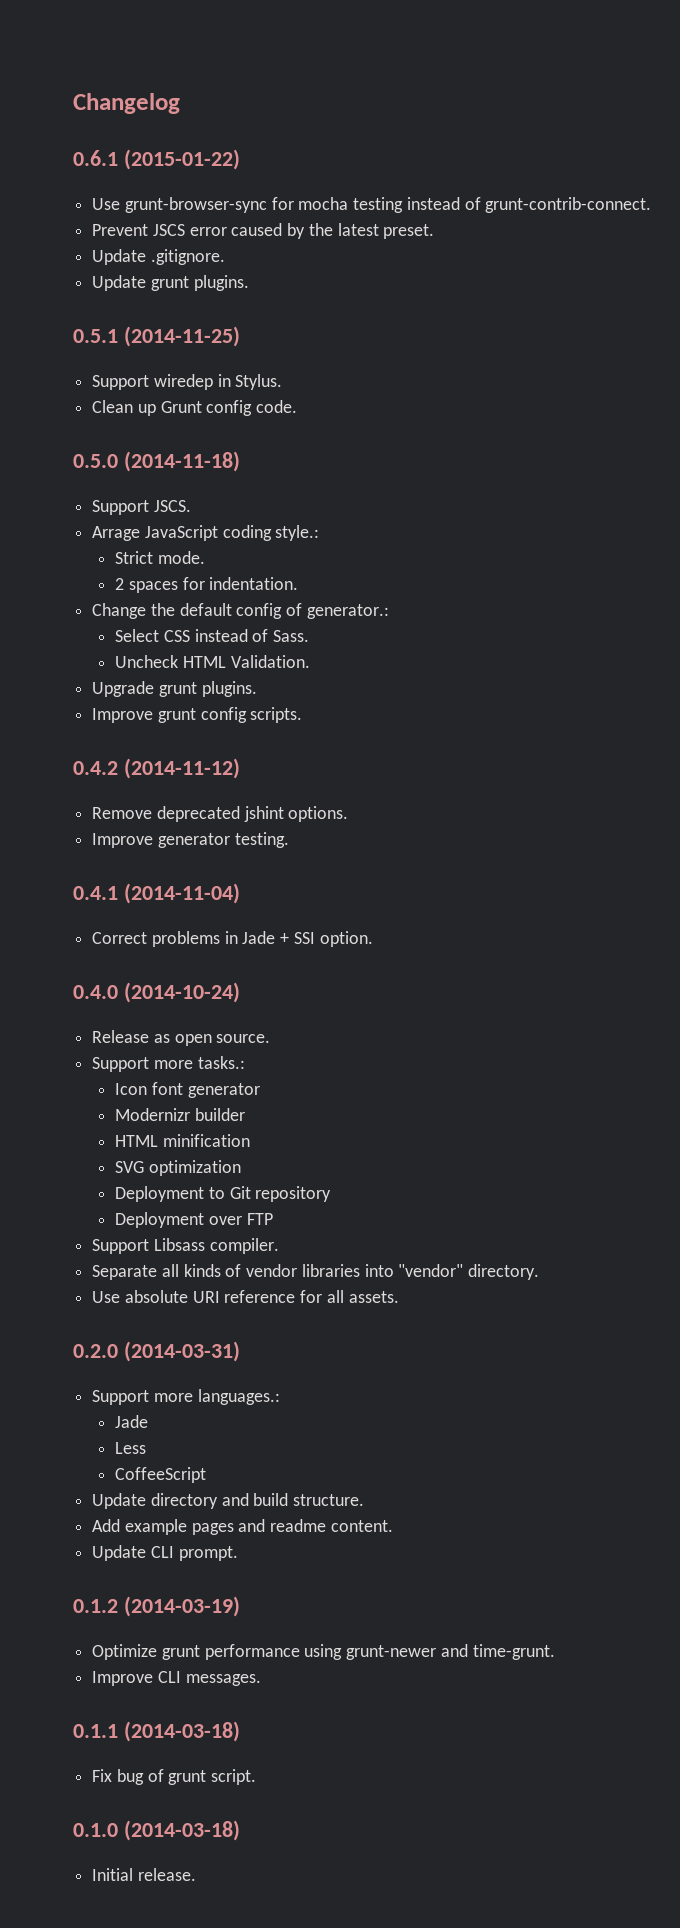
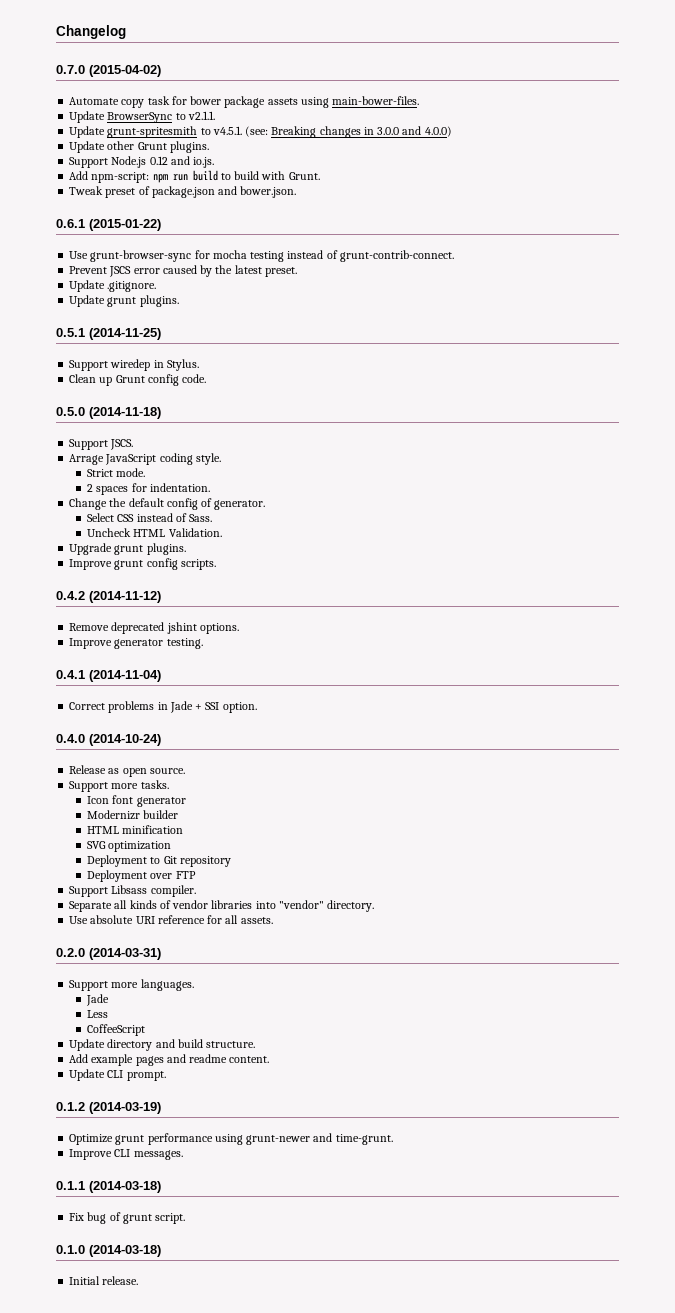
+ 0.7.0 (2015-04-02)
+ Automate copy task for bower package assets using main-bower-files.
+ Update BrowserSync to v2.1.1.
+ Update grunt-spritesmith to v4.5.1. (see: Breaking changes in 3.0.0 and 4.0.0)
+ Update other Grunt plugins.
+ Support Node.js 0.12 and io.js.
+ Add npm-script: npm run build to build with Grunt.
+ Tweak preset of package.json and bower.json.
- Arrage JavaScript coding style.:
+ Arrage JavaScript coding style.
- Change the default config of generator.:
+ Change the default config of generator.
- Support more tasks.:
+ Support more tasks.
- Support more languages.:
+ Support more languages.

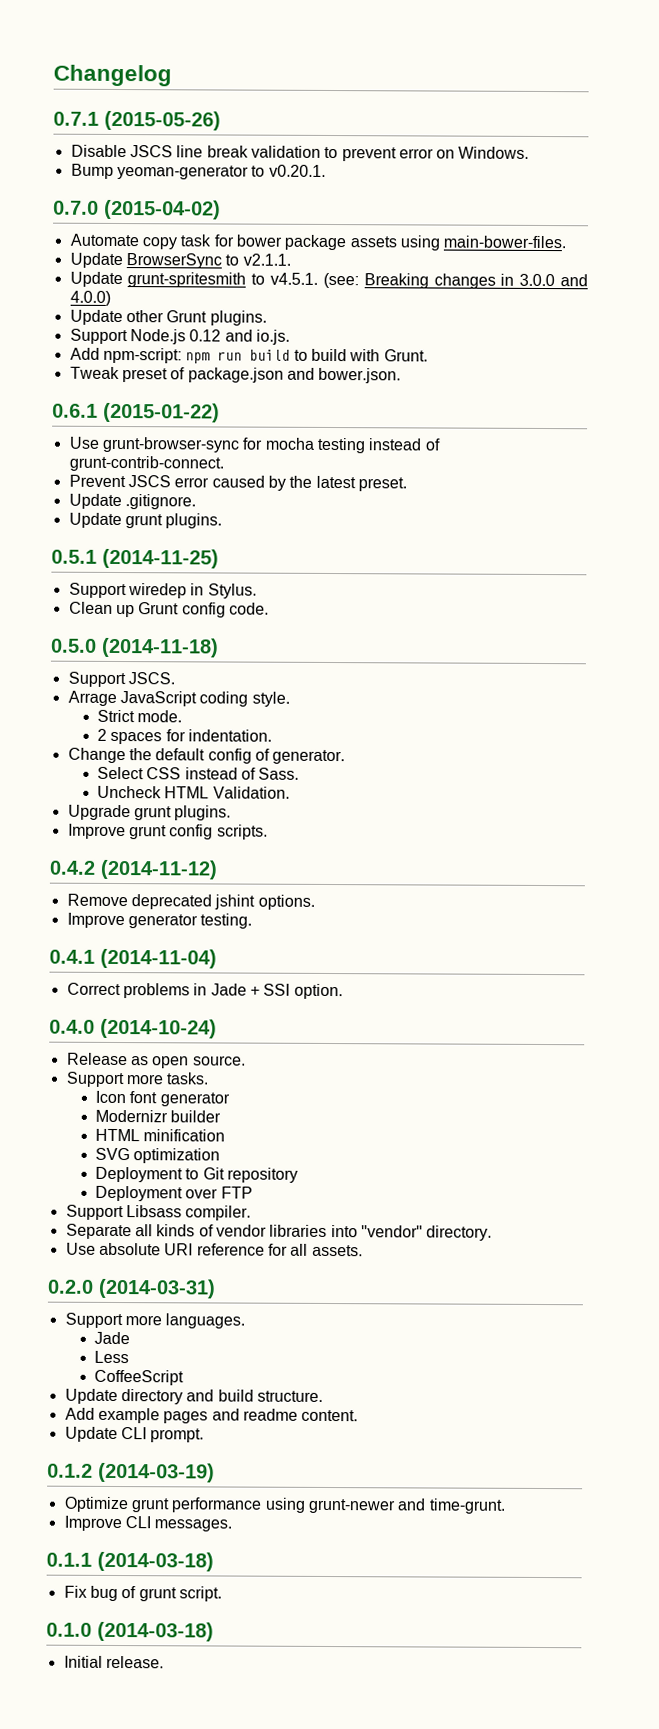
+ 0.7.1 (2015-05-26)
+ Disable JSCS line break validation to prevent error on Windows.
+ Bump yeoman-generator to v0.20.1.

